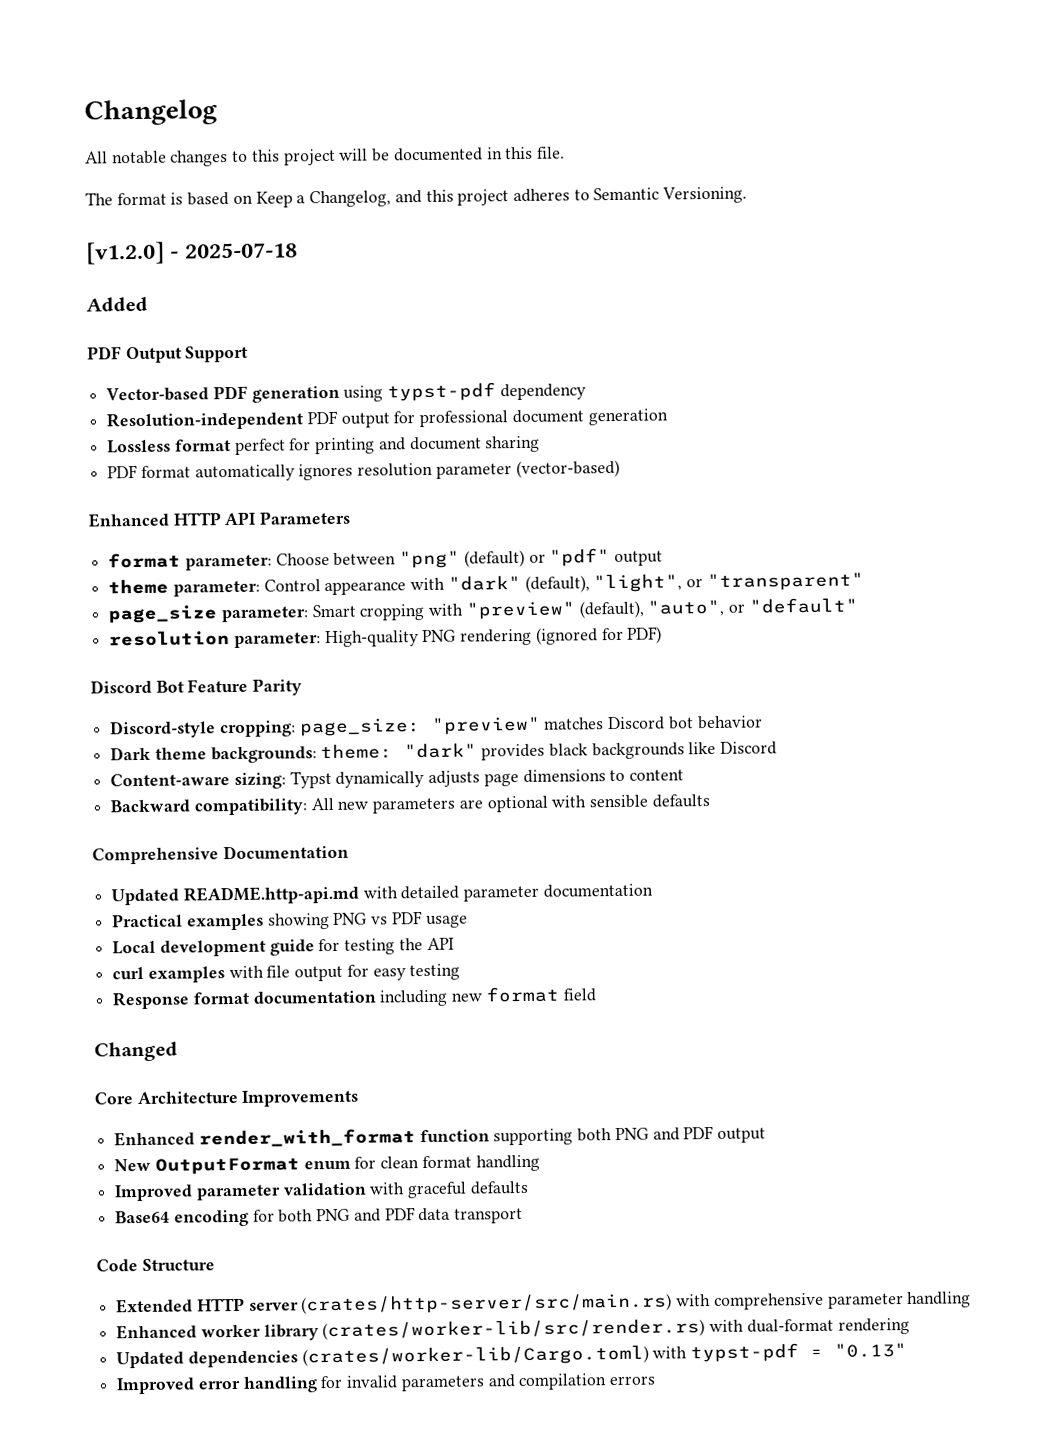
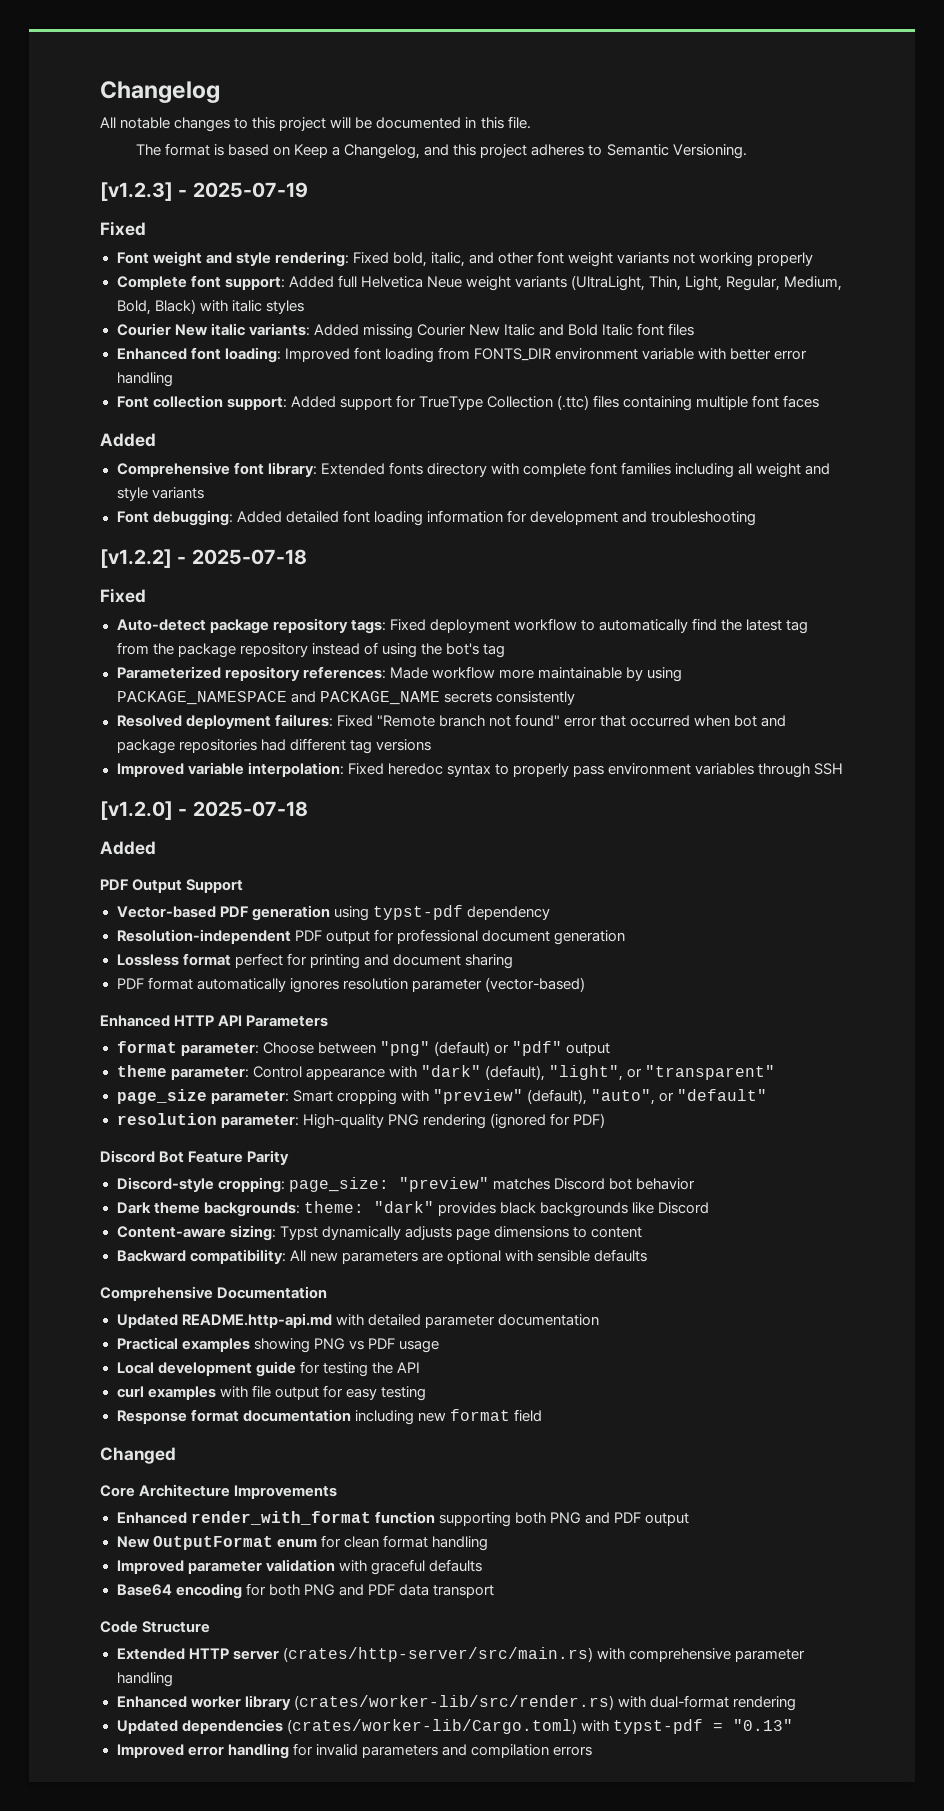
+ [v1.2.3] - 2025-07-19
+ Fixed
+ Font weight and style rendering: Fixed bold, italic, and other font weight variants not working properly
+ Complete font support: Added full Helvetica Neue weight variants (UltraLight, Thin, Light, Regular, Medium, Bold, Black) with italic styles
+ Courier New italic variants: Added missing Courier New Italic and Bold Italic font files
+ Enhanced font loading: Improved font loading from FONTS_DIR environment variable with better error handling
+ Font collection support: Added support for TrueType Collection (.ttc) files containing multiple font faces
+ Added
+ Comprehensive font library: Extended fonts directory with complete font families including all weight and style variants
+ Font debugging: Added detailed font loading information for development and troubleshooting
+ [v1.2.2] - 2025-07-18
+ Fixed
+ Auto-detect package repository tags: Fixed deployment workflow to automatically find the latest tag from the package repository instead of using the bot's tag
+ Parameterized repository references: Made workflow more maintainable by using PACKAGE_NAMESPACE and PACKAGE_NAME secrets consistently
+ Resolved deployment failures: Fixed "Remote branch not found" error that occurred when bot and package repositories had different tag versions
+ Improved variable interpolation: Fixed heredoc syntax to properly pass environment variables through SSH

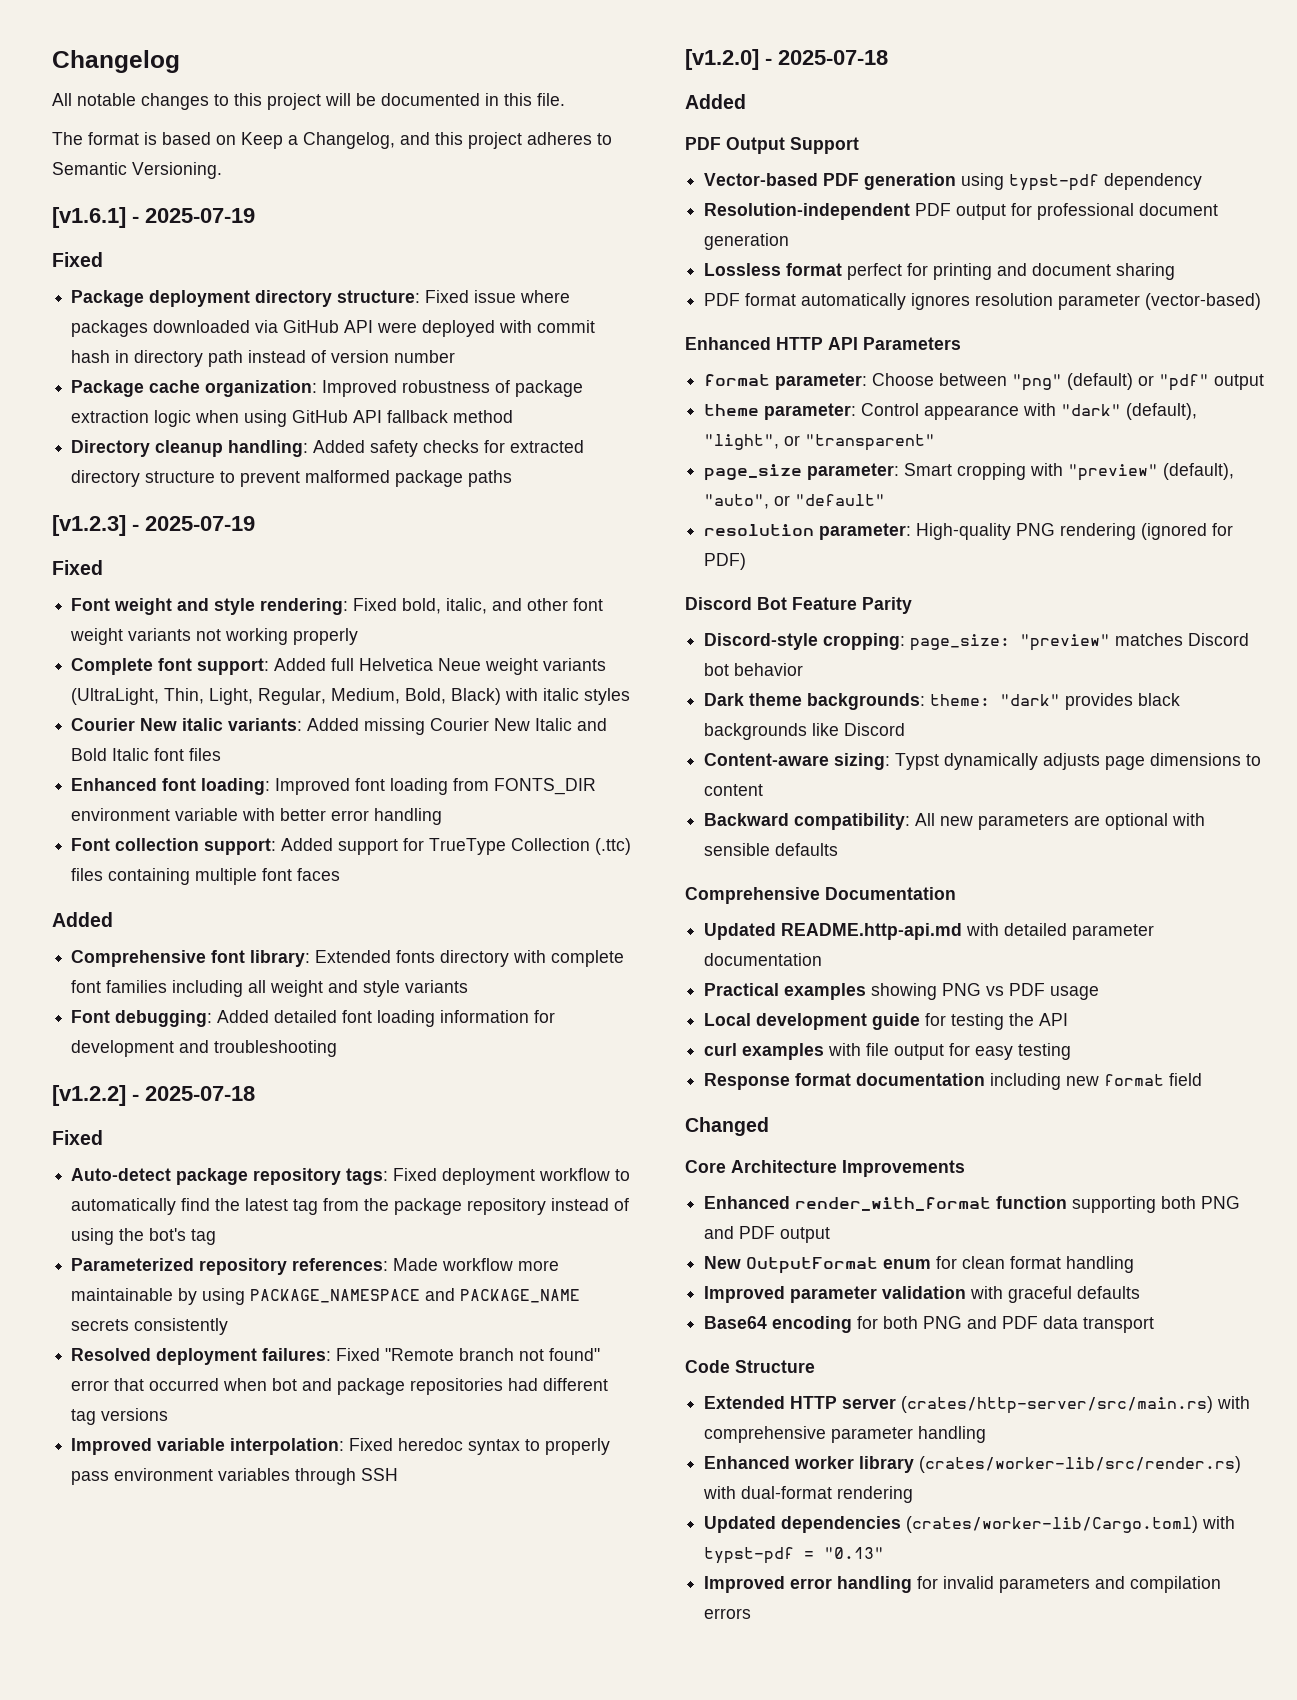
+ [v1.6.1] - 2025-07-19
+ Fixed
+ Package deployment directory structure: Fixed issue where packages downloaded via GitHub API were deployed with commit hash in directory path instead of version number
+ Package cache organization: Improved robustness of package extraction logic when using GitHub API fallback method
+ Directory cleanup handling: Added safety checks for extracted directory structure to prevent malformed package paths

